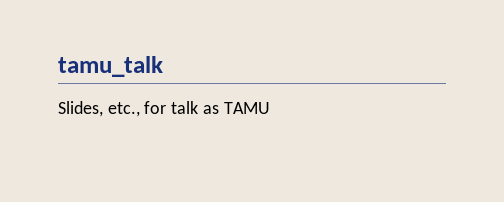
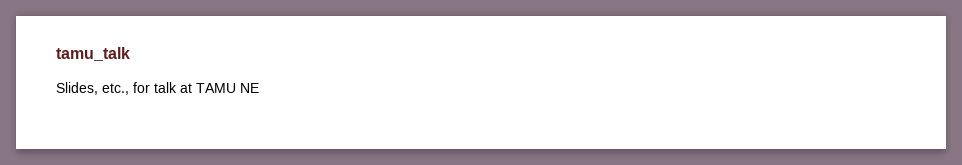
- Slides, etc., for talk as TAMU
+ Slides, etc., for talk at TAMU NE

